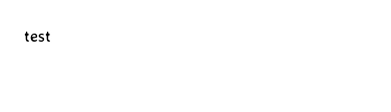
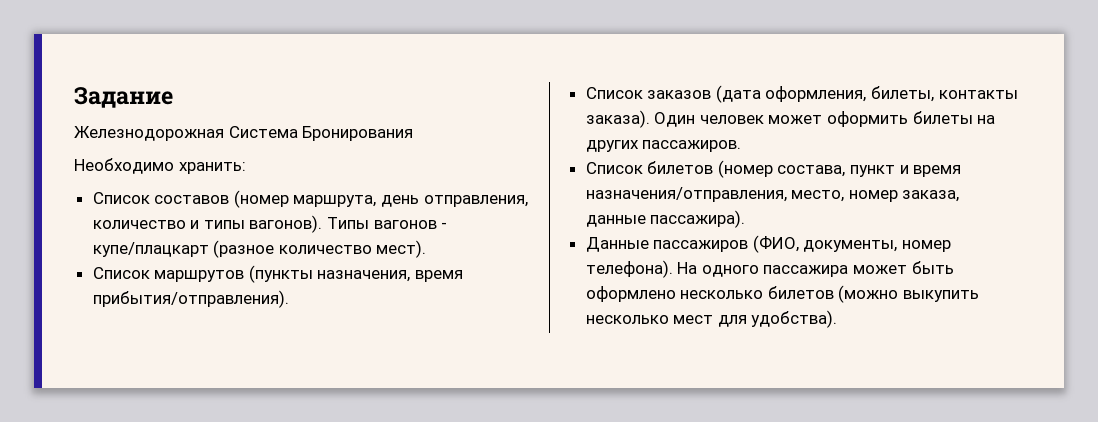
- test
+ Задание
+ Железнодорожная Система Бронирования
+ Необходимо хранить:
+ Список составов (номер маршрута, день отправления, количество и типы вагонов). Типы вагонов - купе/плацкарт (разное количество мест).
+ Список маршрутов (пункты назначения, время прибытия/отправления).
+ Список заказов (дата оформления, билеты, контакты заказа). Один человек может оформить билеты на других пассажиров.
+ Список билетов (номер состава, пункт и время назначения/отправления, место, номер заказа, данные пассажира).
+ Данные пассажиров (ФИО, документы, номер телефона). На одного пассажира может быть оформлено несколько билетов (можно выкупить несколько мест для удобства).

